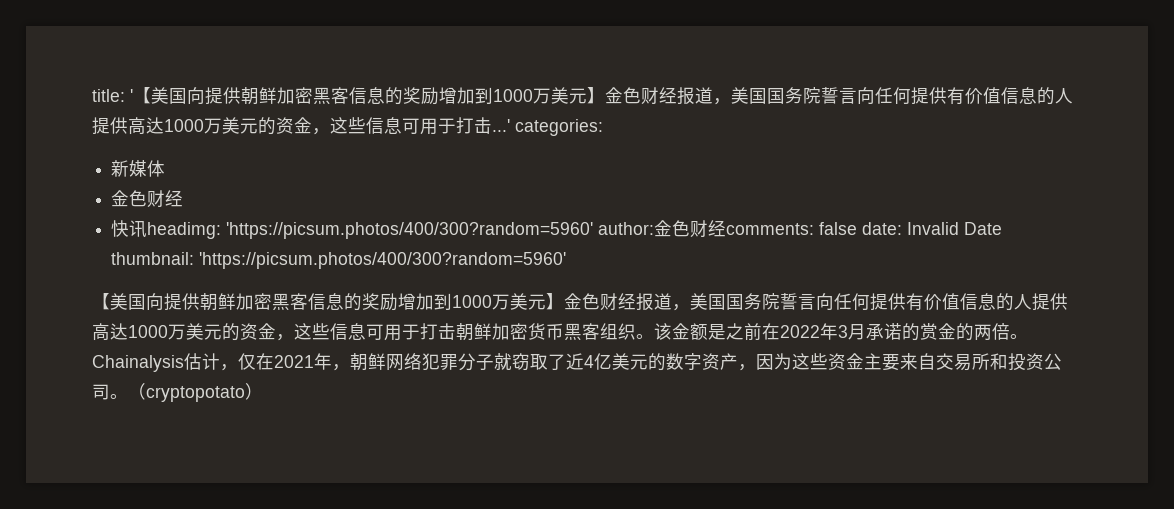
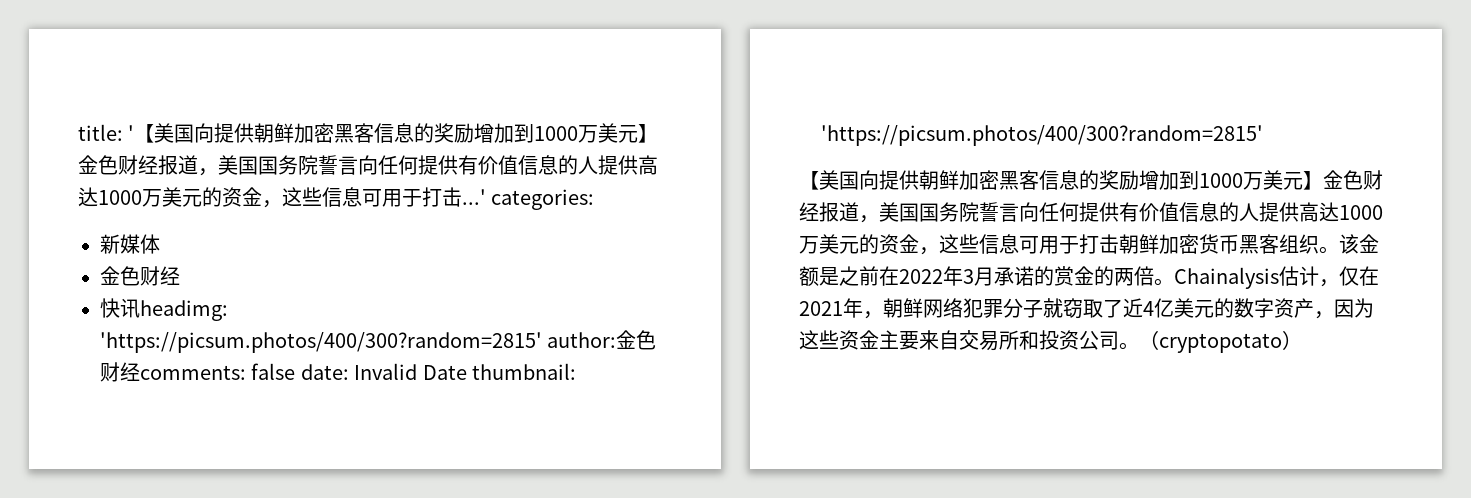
- 快讯headimg: 'https://picsum.photos/400/300?random=5960' author:金色财经comments: false date: Invalid Date thumbnail: 'https://picsum.photos/400/300?random=5960'
+ 快讯headimg: 'https://picsum.photos/400/300?random=2815' author:金色财经comments: false date: Invalid Date thumbnail: 'https://picsum.photos/400/300?random=2815'

